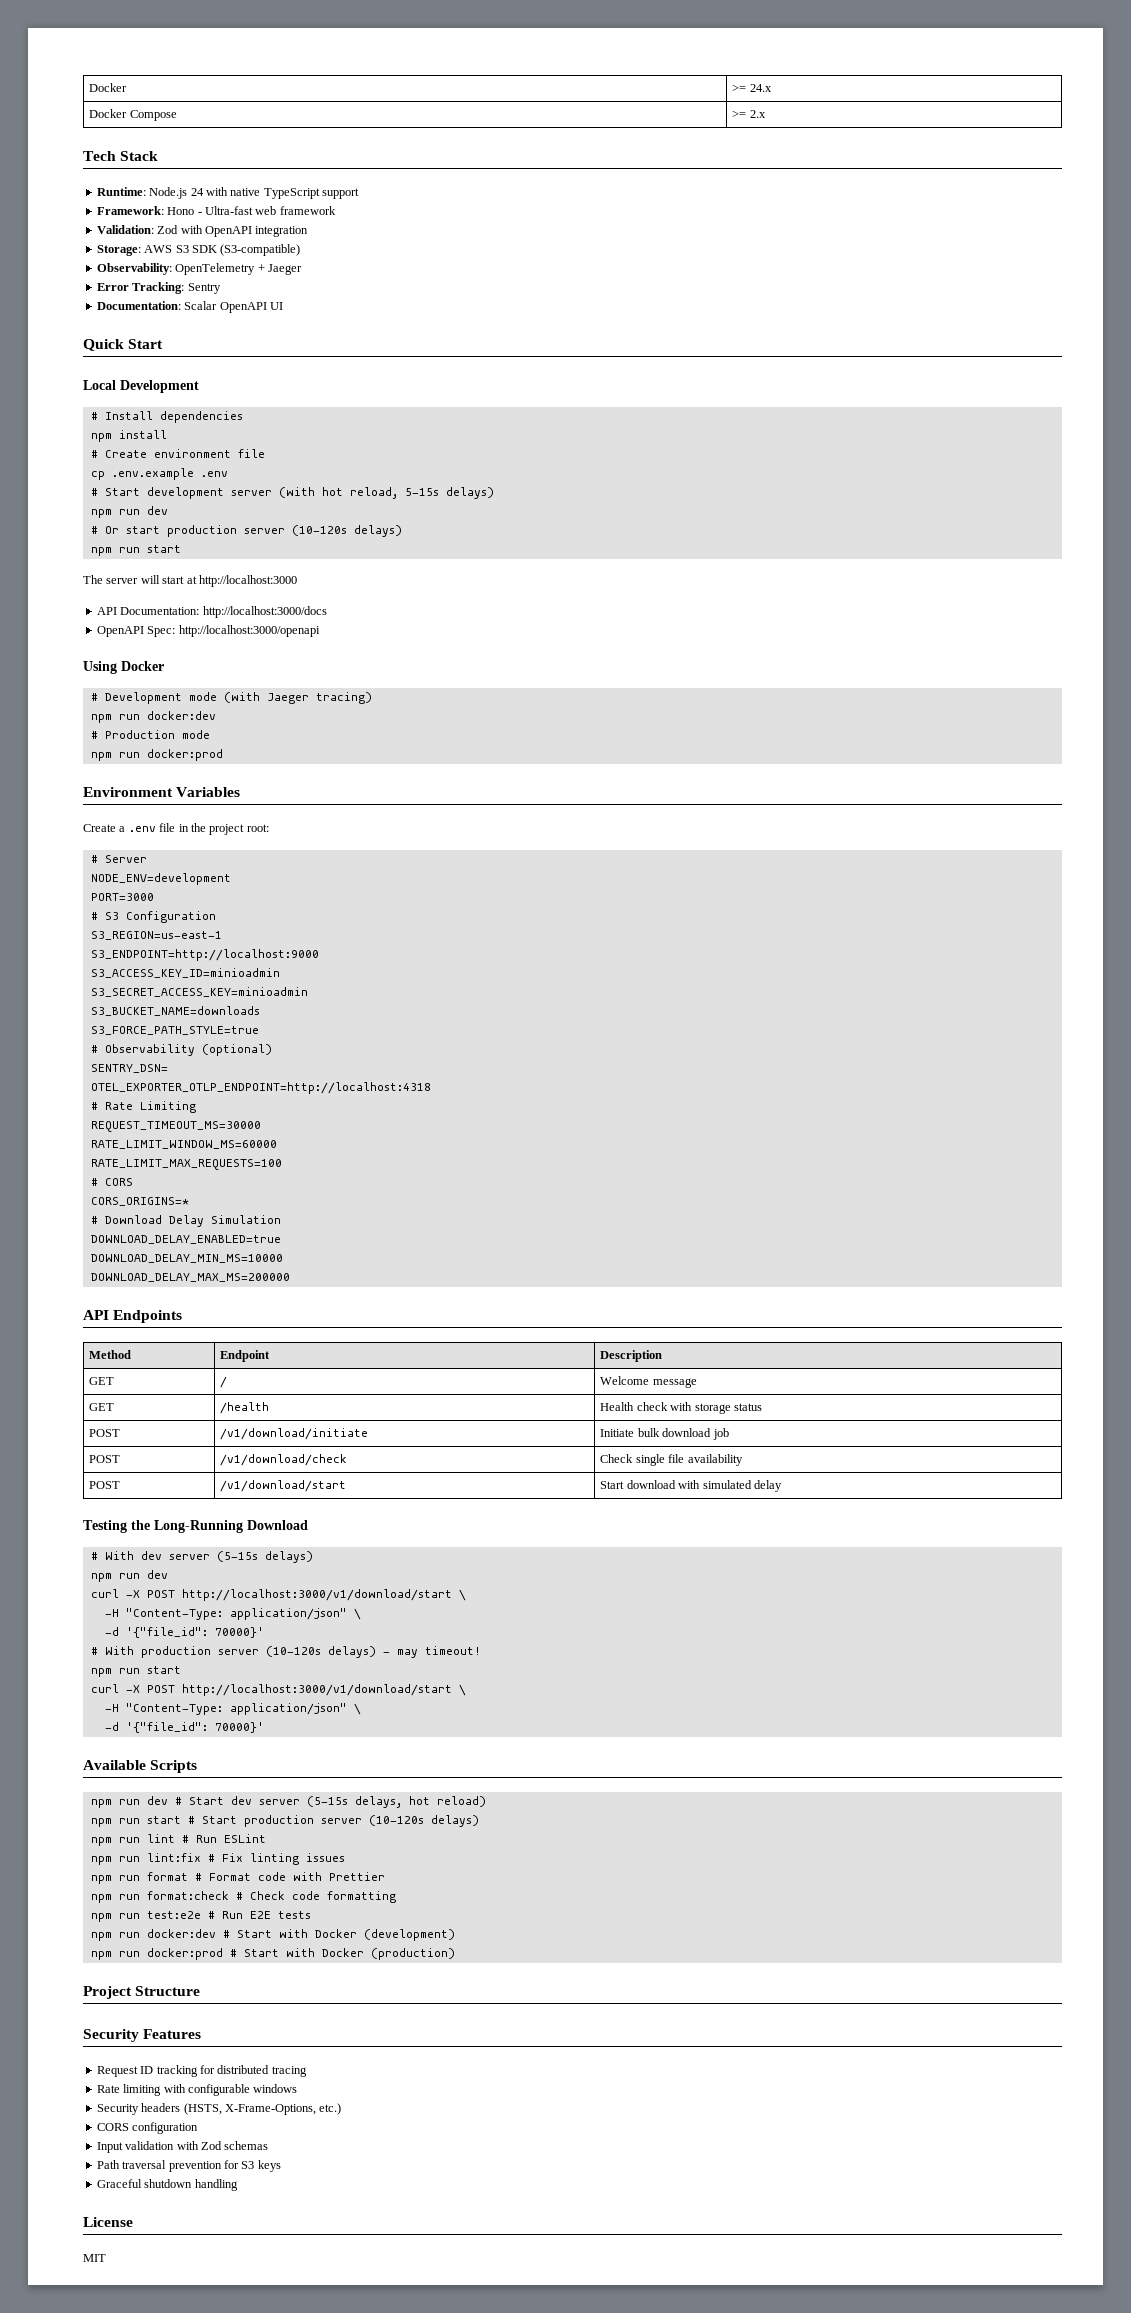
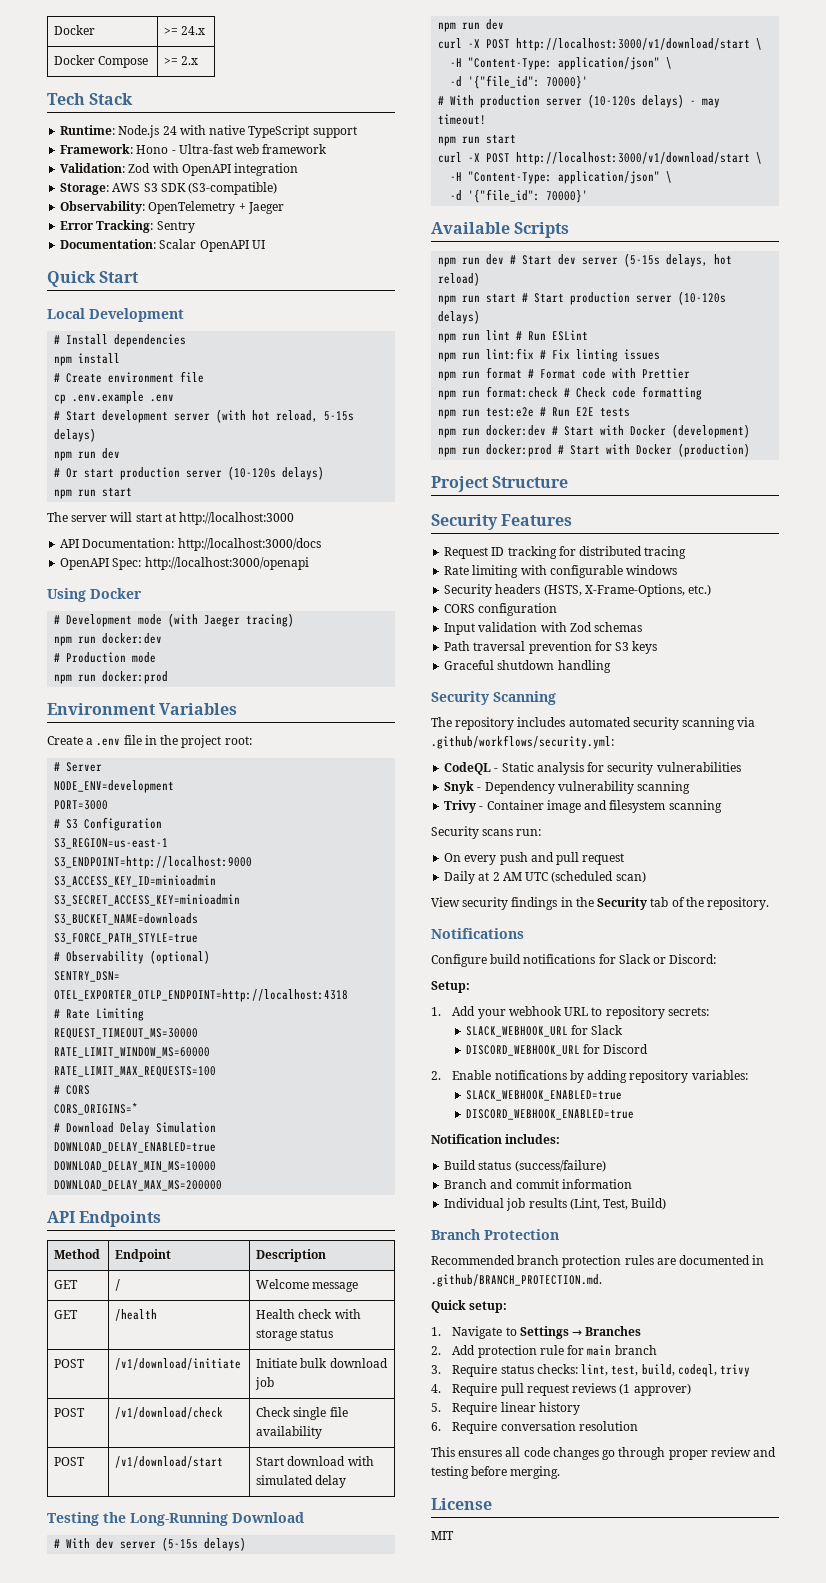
+ Security Scanning
+ The repository includes automated security scanning via .github/workflows/security.yml:
+ CodeQL - Static analysis for security vulnerabilities
+ Snyk - Dependency vulnerability scanning
+ Trivy - Container image and filesystem scanning
+ Security scans run:
+ On every push and pull request
+ Daily at 2 AM UTC (scheduled scan)
+ View security findings in the Security tab of the repository.
+ Notifications
+ Configure build notifications for Slack or Discord:
+ Setup:
+ 1. Add your webhook URL to repository secrets:
+ SLACK_WEBHOOK_URL for Slack
+ DISCORD_WEBHOOK_URL for Discord
+ 2. Enable notifications by adding repository variables:
+ SLACK_WEBHOOK_ENABLED=true
+ DISCORD_WEBHOOK_ENABLED=true
+ Notification includes:
+ Build status (success/failure)
+ Branch and commit information
+ Individual job results (Lint, Test, Build)
+ Branch Protection
+ Recommended branch protection rules are documented in .github/BRANCH_PROTECTION.md.
+ Quick setup:
+ 1. Navigate to Settings → Branches
+ 2. Add protection rule for main branch
+ 3. Require status checks: lint, test, build, codeql, trivy
+ 4. Require pull request reviews (1 approver)
+ 5. Require linear history
+ 6. Require conversation resolution
+ This ensures all code changes go through proper review and testing before merging.

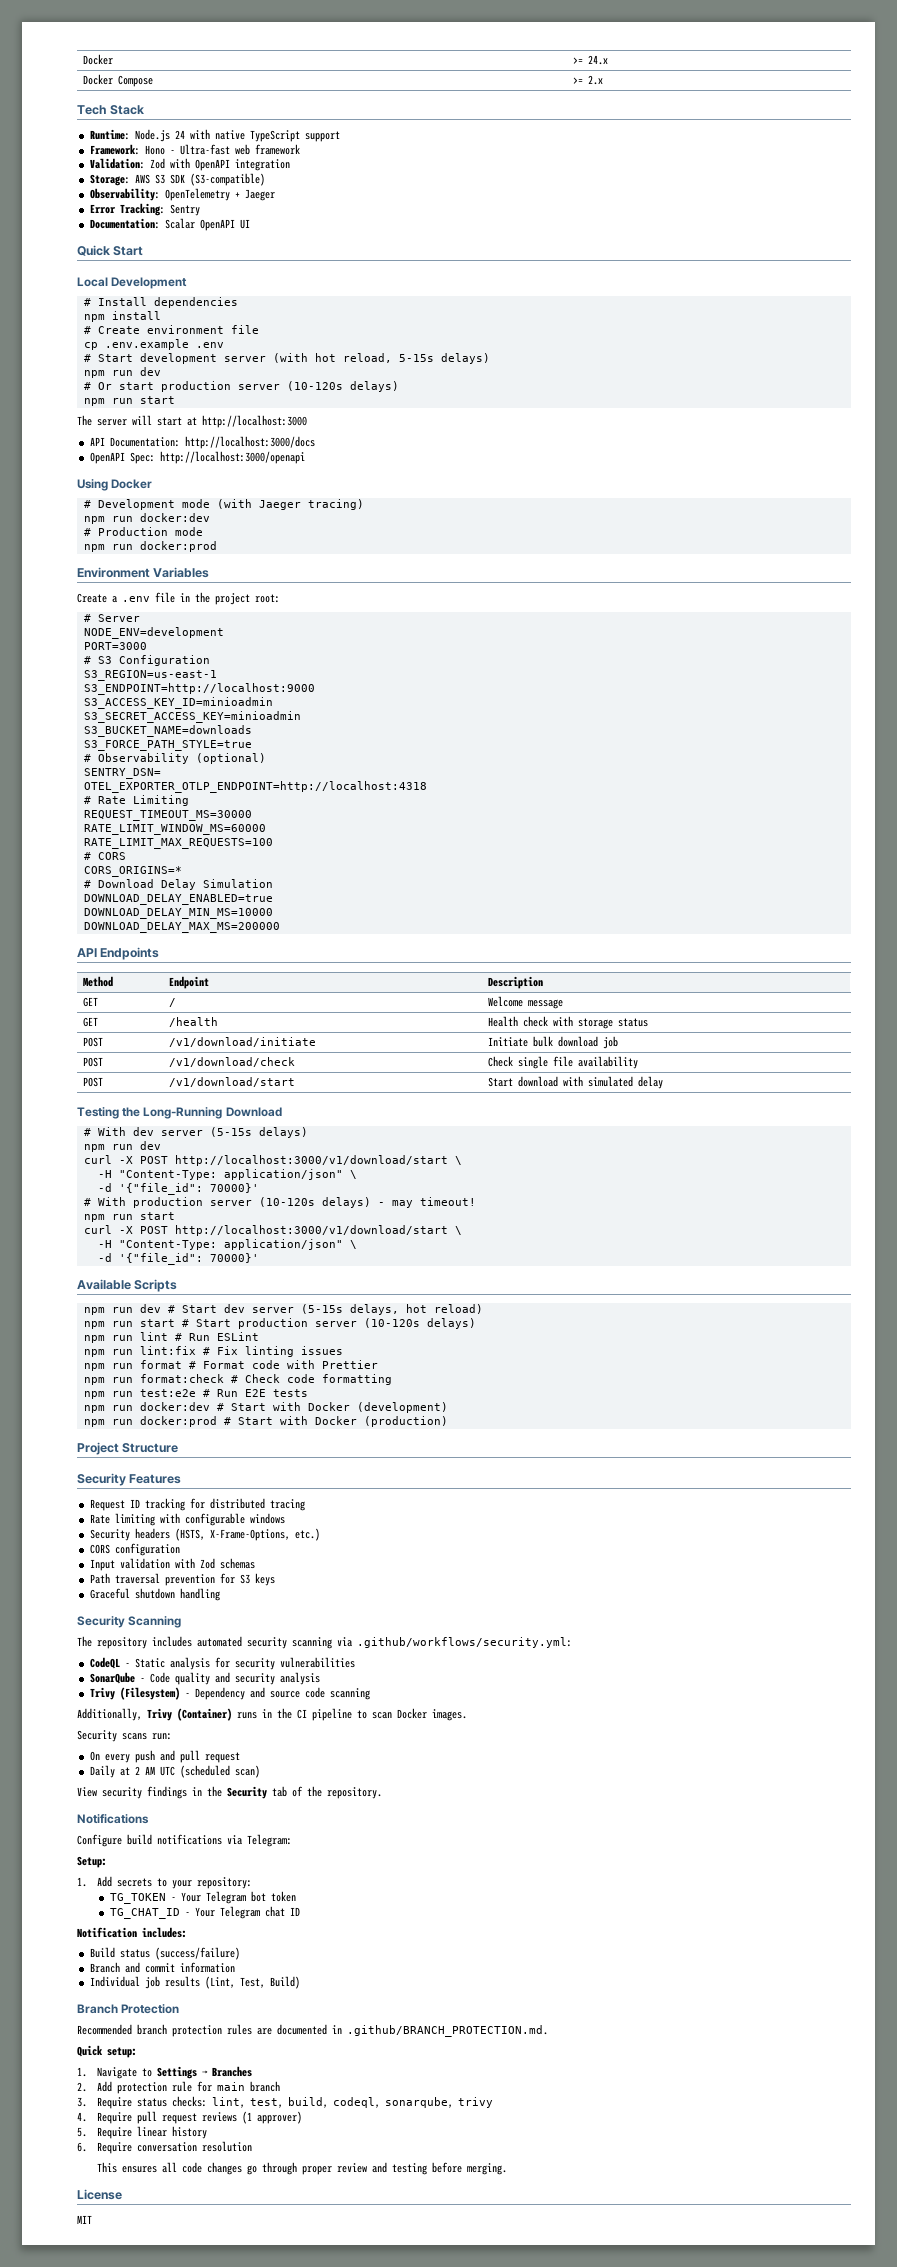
- Snyk - Dependency vulnerability scanning
- Trivy - Container image and filesystem scanning
+ SonarQube - Code quality and security analysis
+ Trivy (Filesystem) - Dependency and source code scanning
+ Additionally, Trivy (Container) runs in the CI pipeline to scan Docker images.
- Configure build notifications for Slack or Discord:
+ Configure build notifications via Telegram:
- 1. Add your webhook URL to repository secrets:
- SLACK_WEBHOOK_URL for Slack
- DISCORD_WEBHOOK_URL for Discord
- 2. Enable notifications by adding repository variables:
- SLACK_WEBHOOK_ENABLED=true
- DISCORD_WEBHOOK_ENABLED=true
+ 1. Add secrets to your repository:
+ TG_TOKEN - Your Telegram bot token
+ TG_CHAT_ID - Your Telegram chat ID
- 3. Require status checks: lint, test, build, codeql, trivy
+ 3. Require status checks: lint, test, build, codeql, sonarqube, trivy

